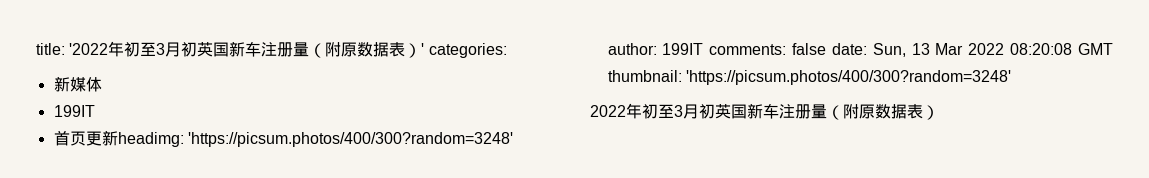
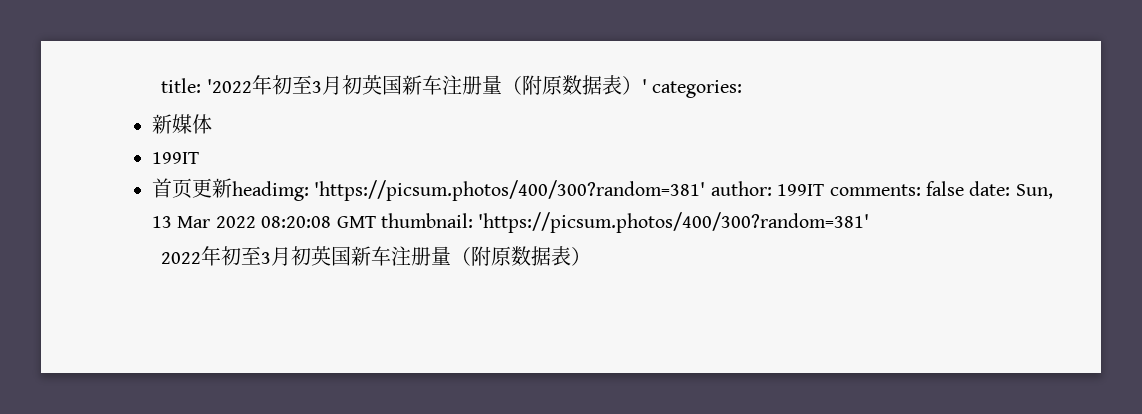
- 首页更新headimg: 'https://picsum.photos/400/300?random=3248' author: 199IT comments: false date: Sun, 13 Mar 2022 08:20:08 GMT thumbnail: 'https://picsum.photos/400/300?random=3248'
+ 首页更新headimg: 'https://picsum.photos/400/300?random=381' author: 199IT comments: false date: Sun, 13 Mar 2022 08:20:08 GMT thumbnail: 'https://picsum.photos/400/300?random=381'

